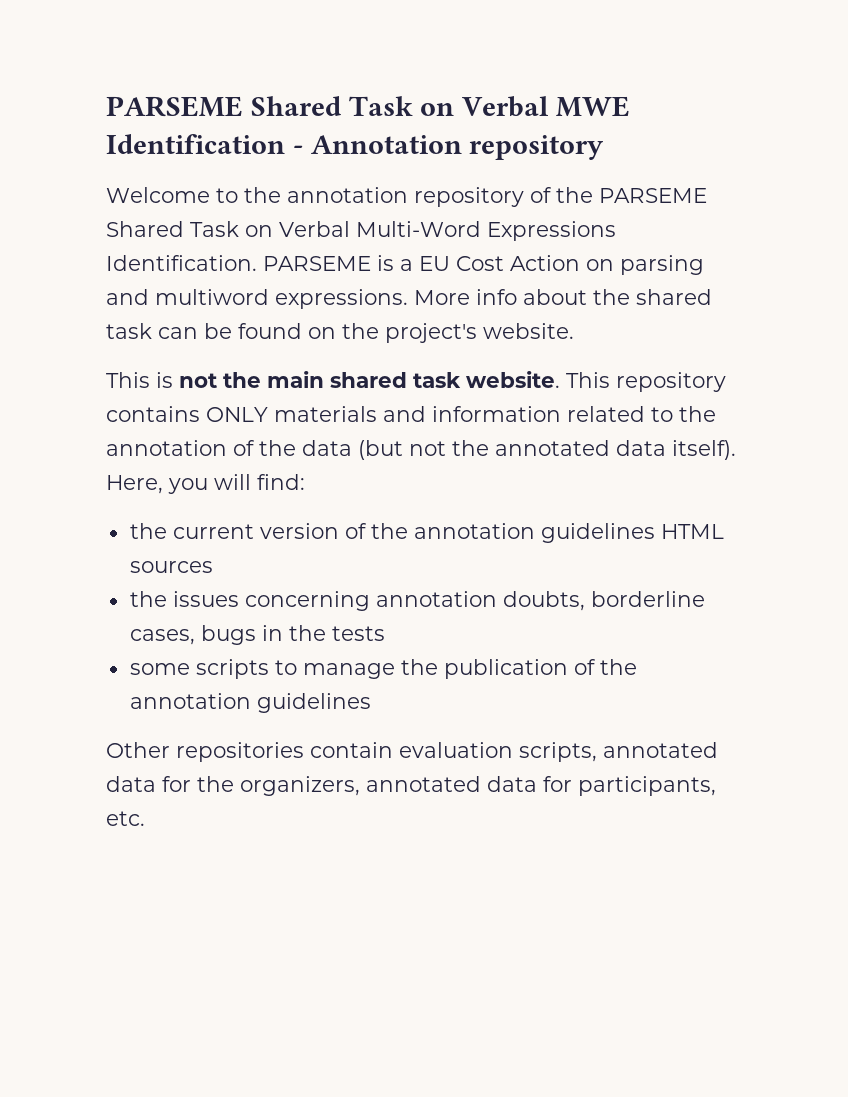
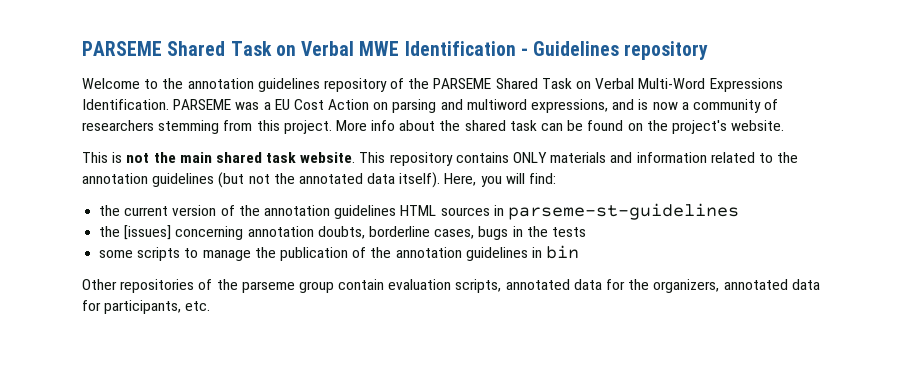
- PARSEME Shared Task on Verbal MWE Identification - Annotation repository
+ PARSEME Shared Task on Verbal MWE Identification - Guidelines repository
- Welcome to the annotation repository of the PARSEME Shared Task on Verbal Multi-Word Expressions Identification.
+ Welcome to the annotation guidelines repository of the PARSEME Shared Task on Verbal Multi-Word Expressions Identification.
- PARSEME is a EU Cost Action on parsing and multiword expressions.
+ PARSEME was a EU Cost Action on parsing and multiword expressions, and is now a community of researchers stemming from this project.
- This repository contains ONLY materials and information related to the annotation of the data (but not the annotated data itself).
+ This repository contains ONLY materials and information related to the annotation guidelines (but not the annotated data itself).
- the current version of the annotation guidelines HTML sources
- the issues concerning annotation doubts, borderline cases, bugs in the tests
+ the current version of the annotation guidelines HTML sources in parseme-st-guidelines
+ the [issues] concerning annotation doubts, borderline cases, bugs in the tests
- some scripts to manage the publication of the annotation guidelines
+ some scripts to manage the publication of the annotation guidelines in bin
- Other repositories contain evaluation scripts, annotated data for the organizers, annotated data for participants, etc.
+ Other repositories of the parseme group contain evaluation scripts, annotated data for the organizers, annotated data for participants, etc.

